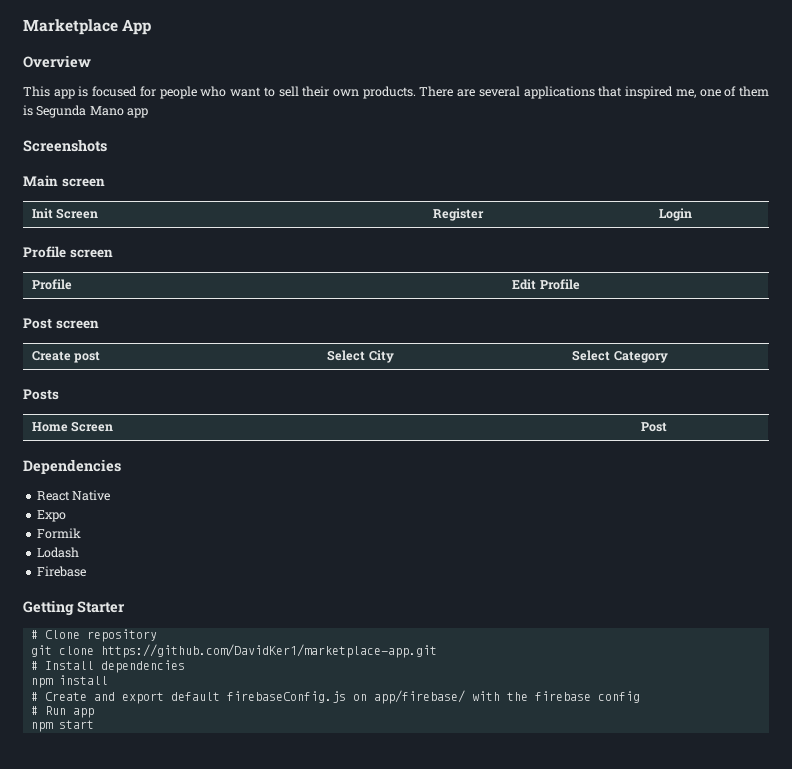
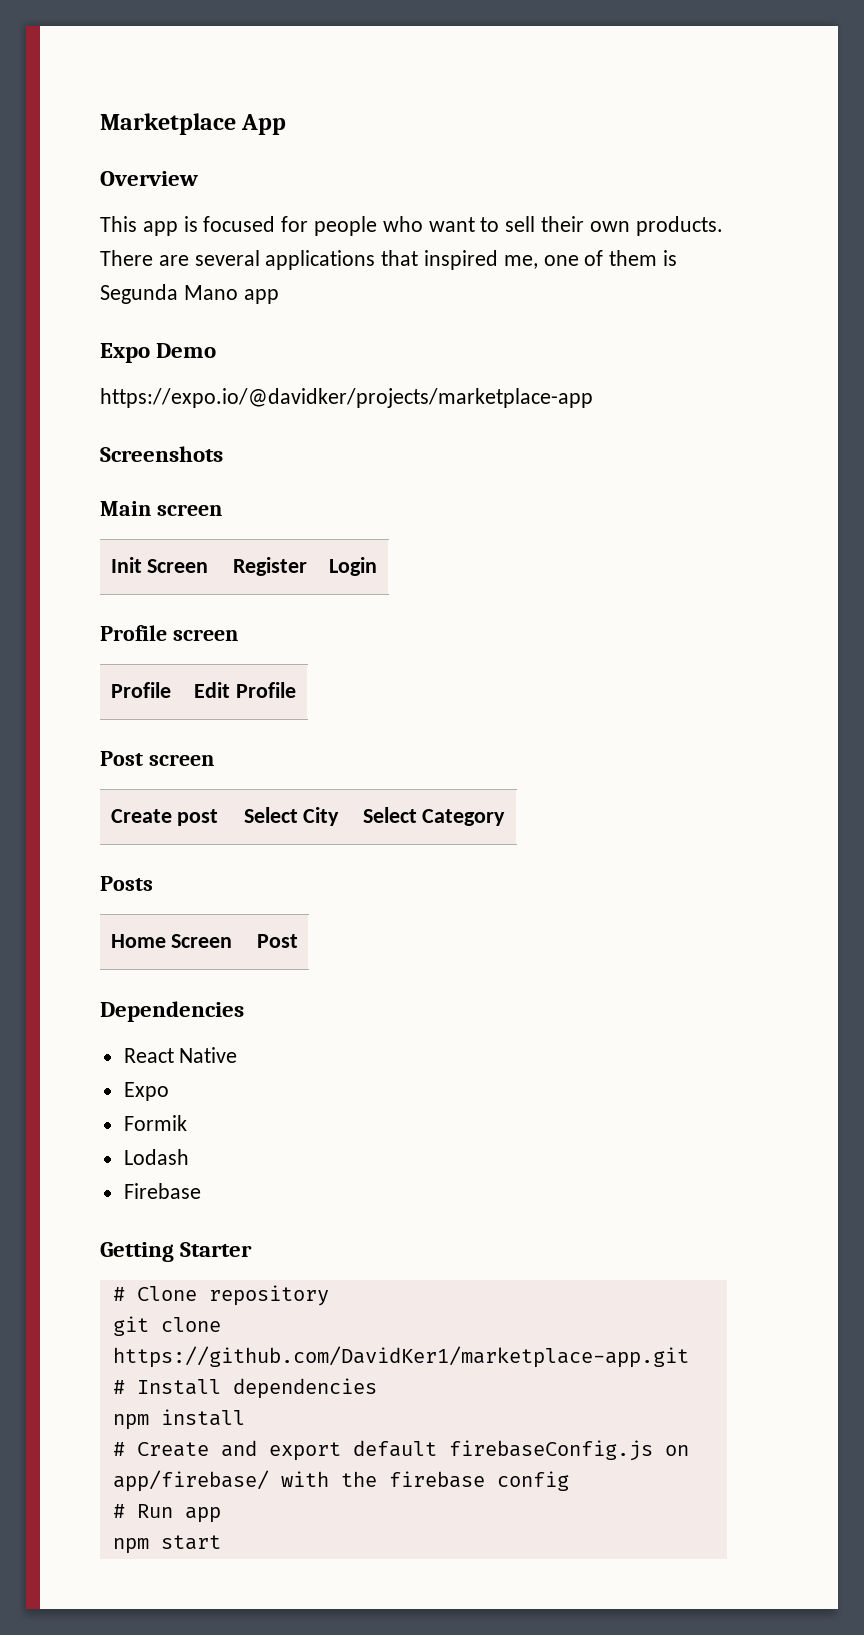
+ Expo Demo
+ https://expo.io/@davidker/projects/marketplace-app

